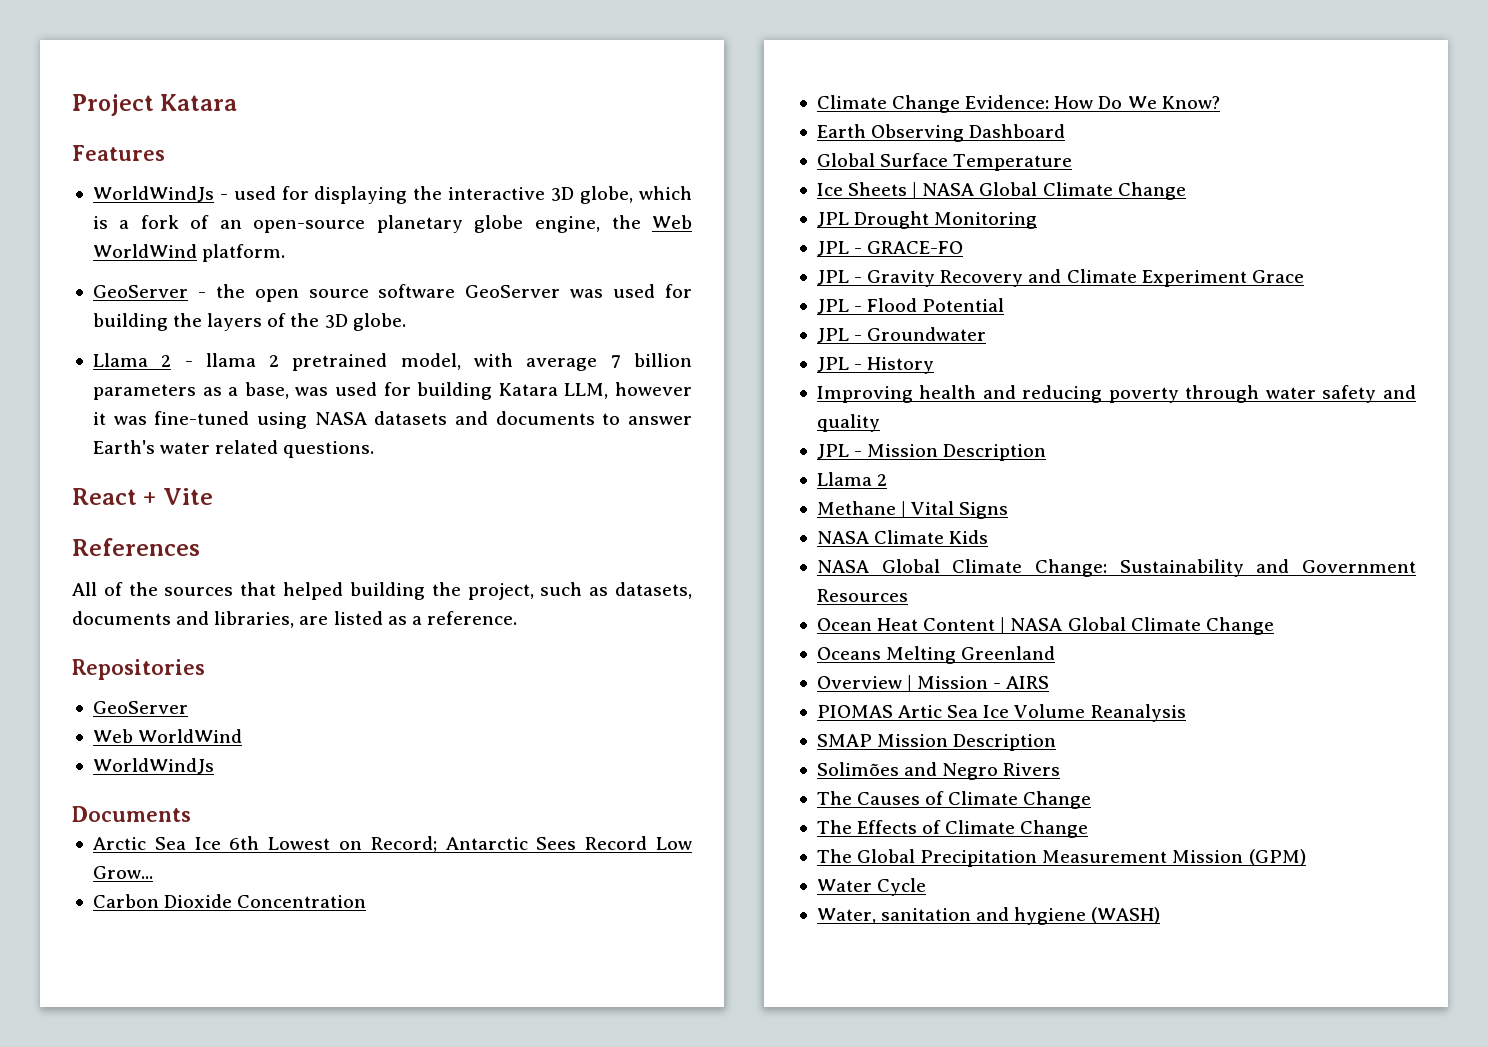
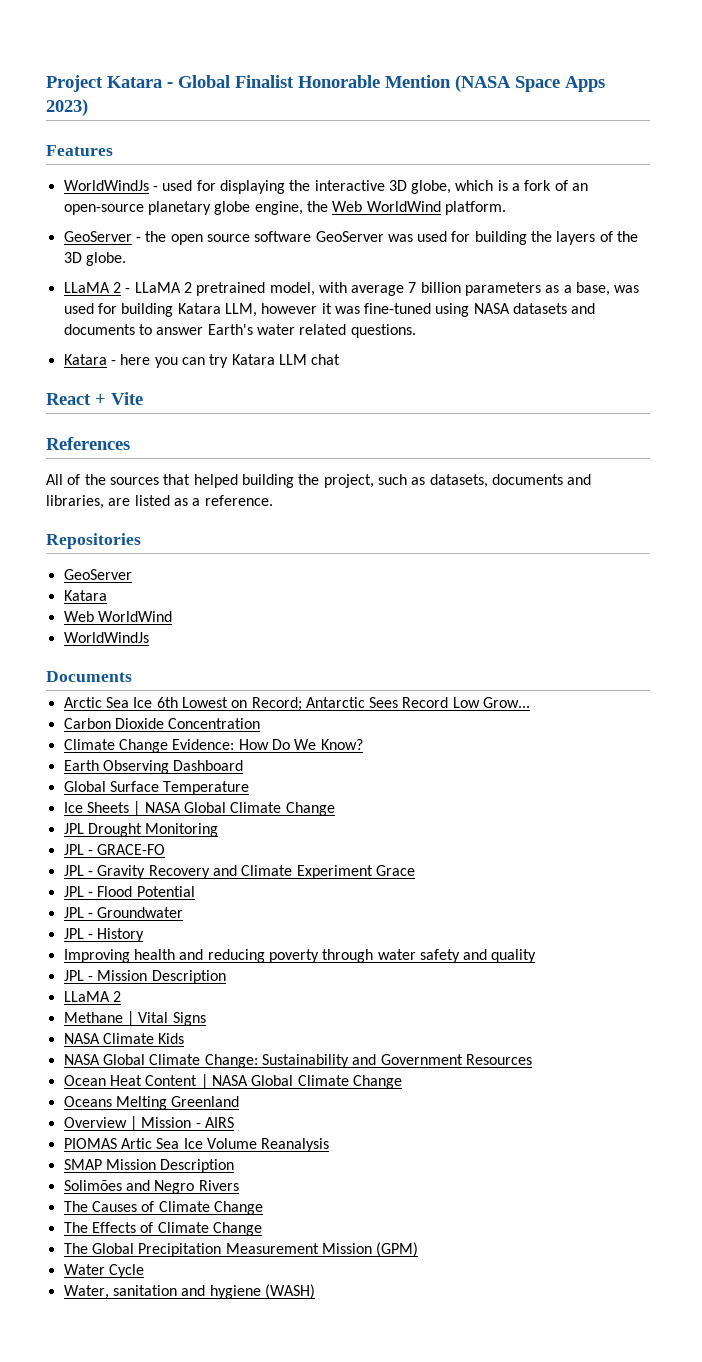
- Project Katara
+ Project Katara - Global Finalist Honorable Mention (NASA Space Apps 2023)
- Llama 2 - llama 2 pretrained model, with average 7 billion parameters as a base, was used for building Katara LLM, however it was fine-tuned using NASA datasets and documents to answer Earth's water related questions.
+ LLaMA 2 - LLaMA 2 pretrained model, with average 7 billion parameters as a base, was used for building Katara LLM, however it was fine-tuned using NASA datasets and documents to answer Earth's water related questions.
+ Katara - here you can try Katara LLM chat
  Repositories
  GeoServer
+ Katara
  JPL - Mission Description
- Llama 2
+ LLaMA 2

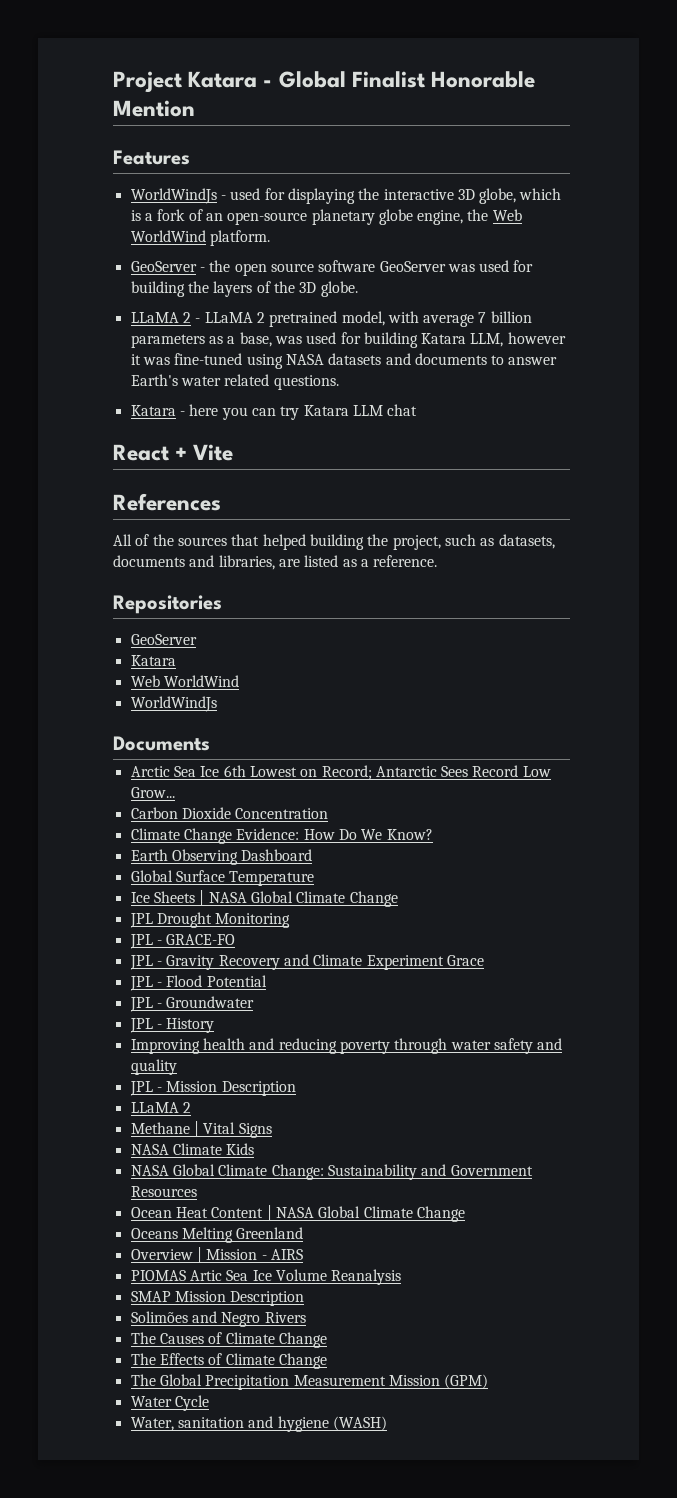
- Project Katara - Global Finalist Honorable Mention (NASA Space Apps 2023)
+ Project Katara - Global Finalist Honorable Mention

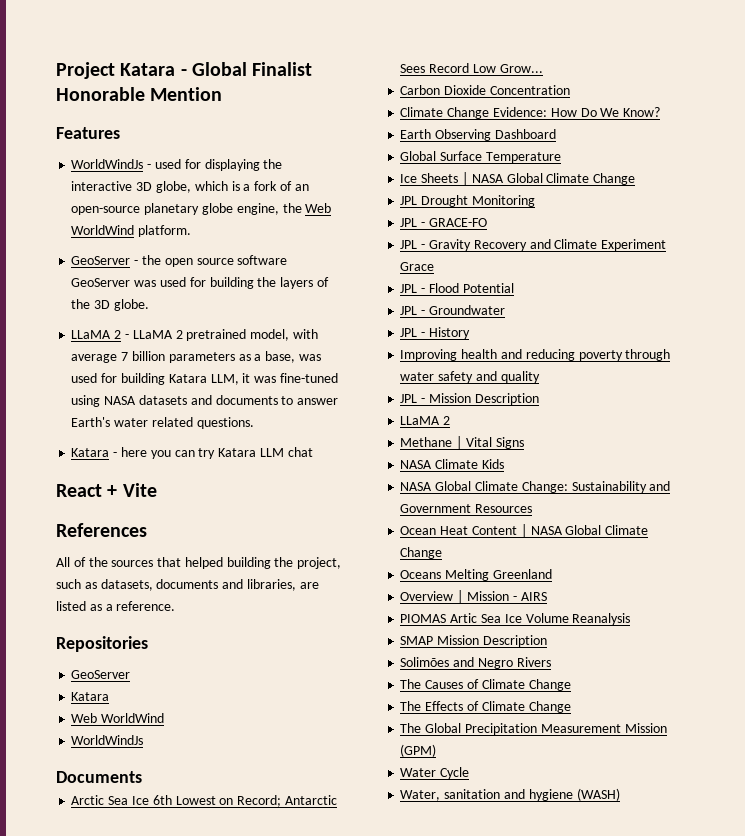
- LLaMA 2 - LLaMA 2 pretrained model, with average 7 billion parameters as a base, was used for building Katara LLM, however it was fine-tuned using NASA datasets and documents to answer Earth's water related questions.
+ LLaMA 2 - LLaMA 2 pretrained model, with average 7 billion parameters as a base, was used for building Katara LLM, it was fine-tuned using NASA datasets and documents to answer Earth's water related questions.

